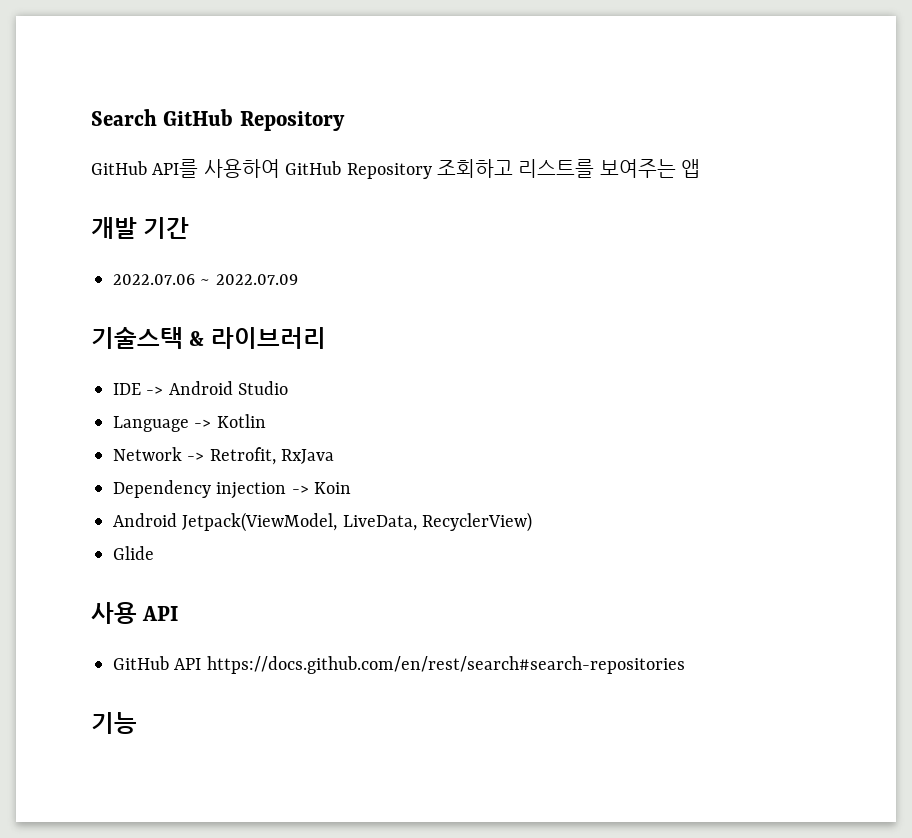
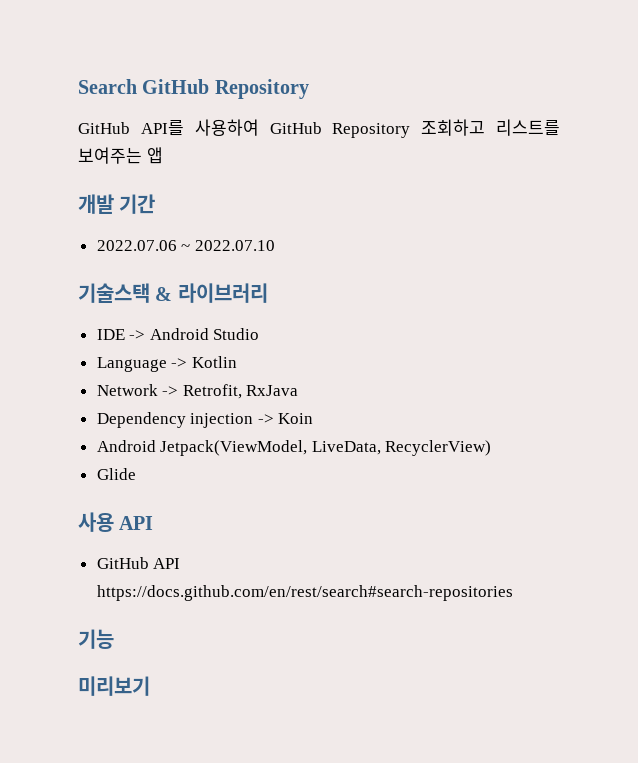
- 2022.07.06 ~ 2022.07.09
+ 2022.07.06 ~ 2022.07.10
+ 미리보기

